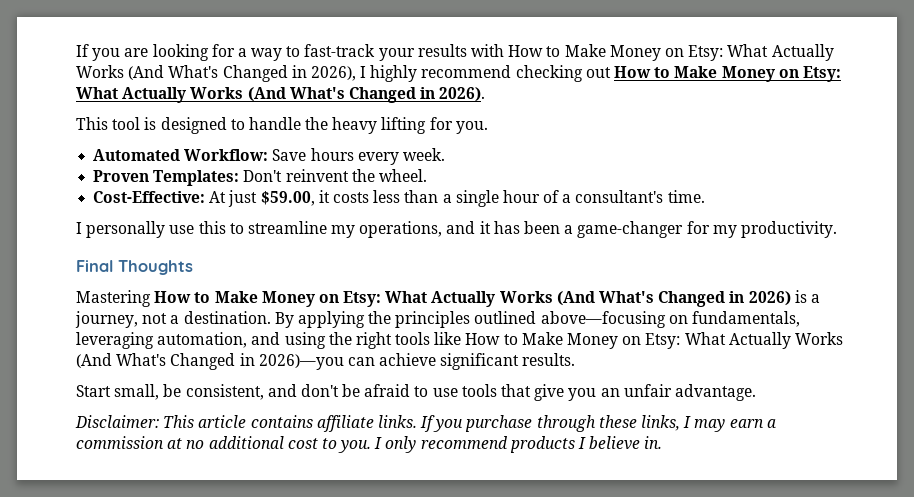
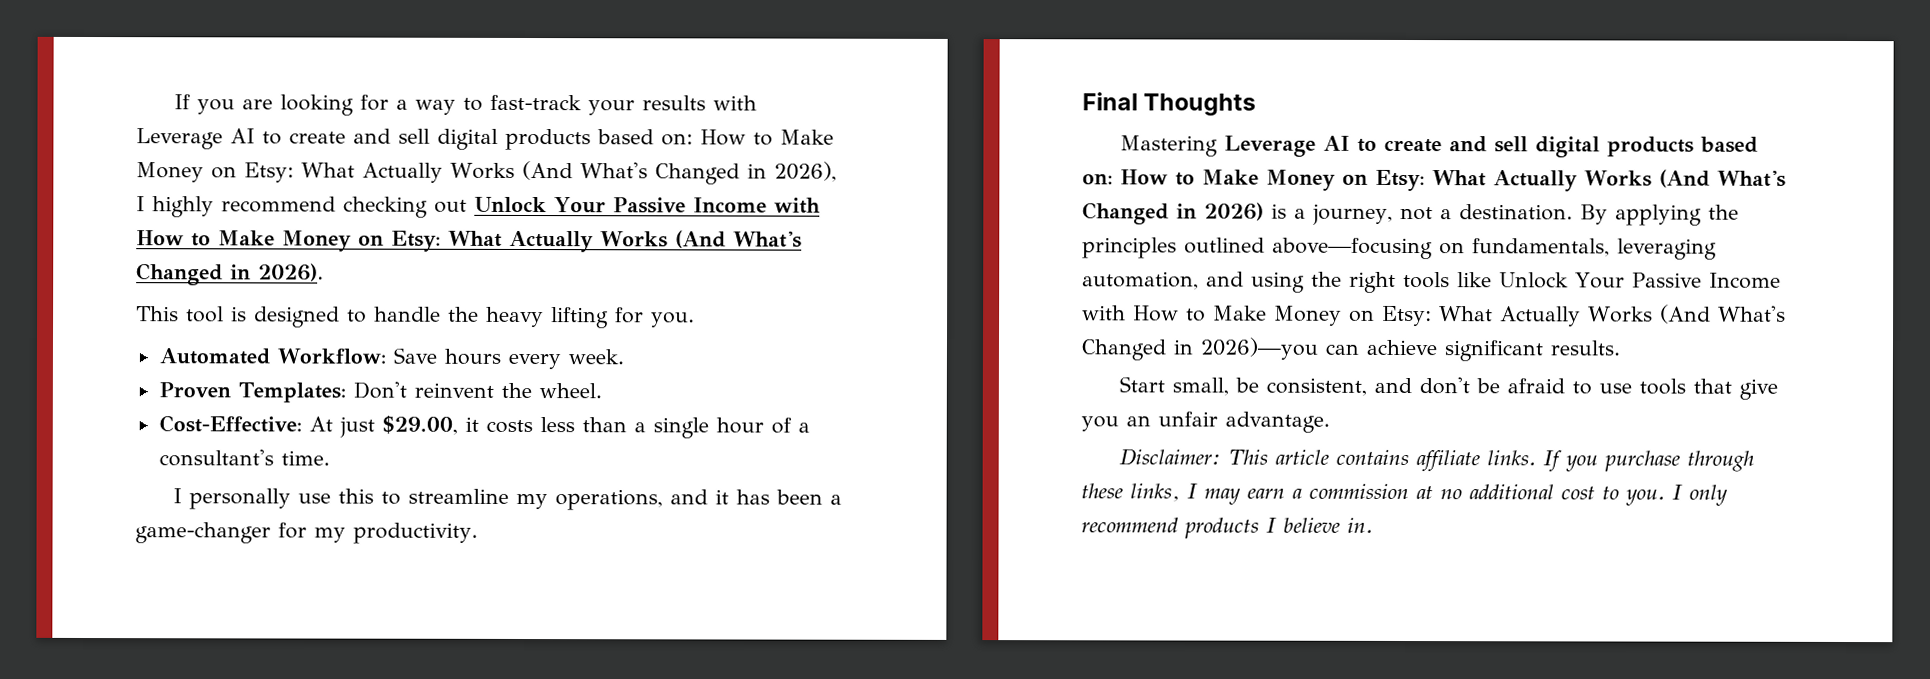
- If you are looking for a way to fast-track your results with How to Make Money on Etsy: What Actually Works (And What's Changed in 2026), I highly recommend checking out How to Make Money on Etsy: What Actually Works (And What's Changed in 2026).
+ If you are looking for a way to fast-track your results with Leverage AI to create and sell digital products based on: How to Make Money on Etsy: What Actually Works (And What's Changed in 2026), I highly recommend checking out Unlock Your Passive Income with How to Make Money on Etsy: What Actually Works (And What's Changed in 2026).
- Cost-Effective: At just $59.00, it costs less than a single hour of a consultant's time.
+ Cost-Effective: At just $29.00, it costs less than a single hour of a consultant's time.
- Mastering How to Make Money on Etsy: What Actually Works (And What's Changed in 2026) is a journey, not a destination.
+ Mastering Leverage AI to create and sell digital products based on: How to Make Money on Etsy: What Actually Works (And What's Changed in 2026) is a journey, not a destination.
- By applying the principles outlined above—focusing on fundamentals, leveraging automation, and using the right tools like How to Make Money on Etsy: What Actually Works (And What's Changed in 2026)—you can achieve significant results.
+ By applying the principles outlined above—focusing on fundamentals, leveraging automation, and using the right tools like Unlock Your Passive Income with How to Make Money on Etsy: What Actually Works (And What's Changed in 2026)—you can achieve significant results.

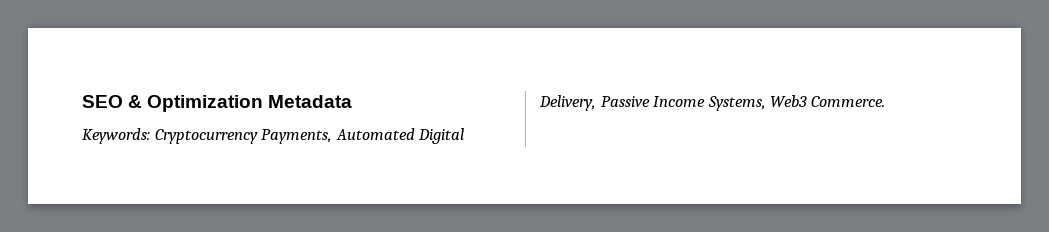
- If you are looking for a way to fast-track your results with Leverage AI to create and sell digital products based on: How to Make Money on Etsy: What Actually Works (And What's Changed in 2026), I highly recommend checking out Unlock Your Passive Income with How to Make Money on Etsy: What Actually Works (And What's Changed in 2026).
- This tool is designed to handle the heavy lifting for you.
- Automated Workflow: Save hours every week.
- Proven Templates: Don't reinvent the wheel.
- Cost-Effective: At just $29.00, it costs less than a single hour of a consultant's time.
- I personally use this to streamline my operations, and it has been a game-changer for my productivity.
- Final Thoughts
- Mastering Leverage AI to create and sell digital products based on: How to Make Money on Etsy: What Actually Works (And What's Changed in 2026) is a journey, not a destination. By applying the principles outlined above—focusing on fundamentals, leveraging automation, and using the right tools like Unlock Your Passive Income with How to Make Money on Etsy: What Actually Works (And What's Changed in 2026)—you can achieve significant results.
- Start small, be consistent, and don't be afraid to use tools that give you an unfair advantage.
- Disclaimer: This article contains affiliate links. If you purchase through these links, I may earn a commission at no additional cost to you. I only recommend products I believe in.
+ SEO & Optimization Metadata
+ Keywords: Cryptocurrency Payments, Automated Digital Delivery, Passive Income Systems, Web3 Commerce.

